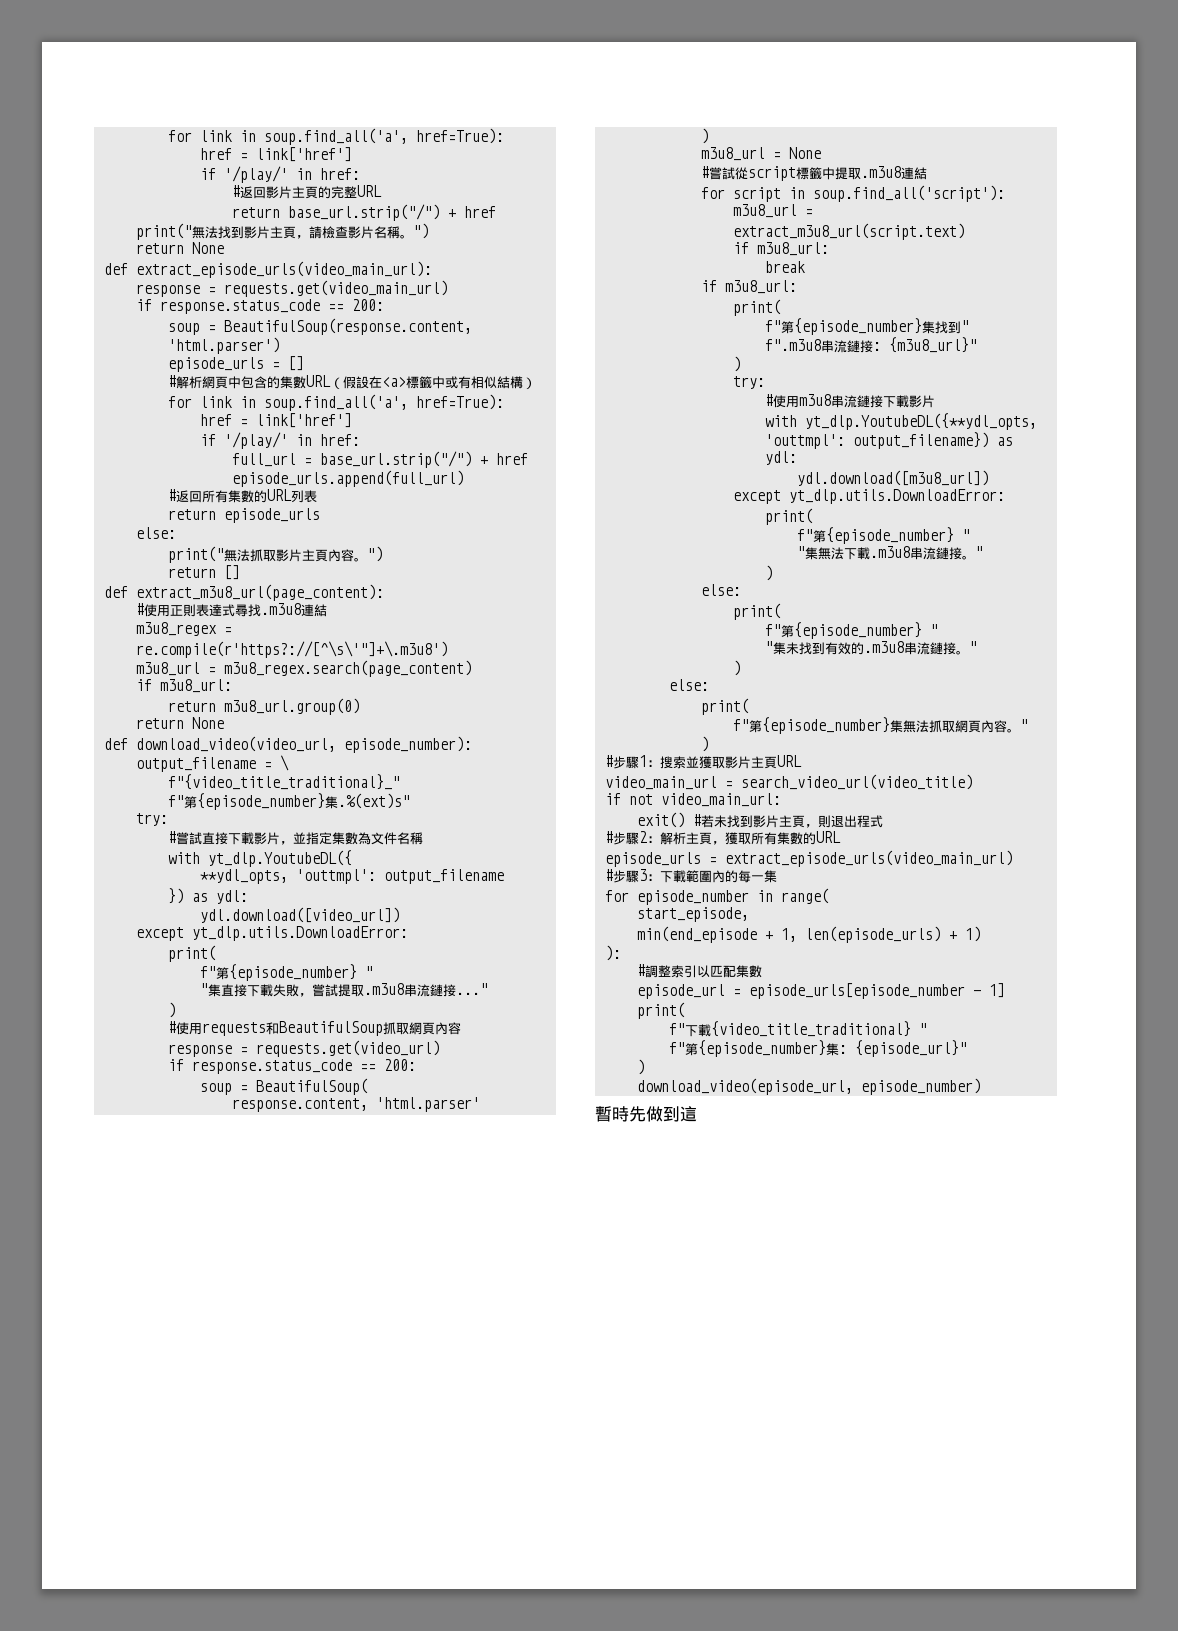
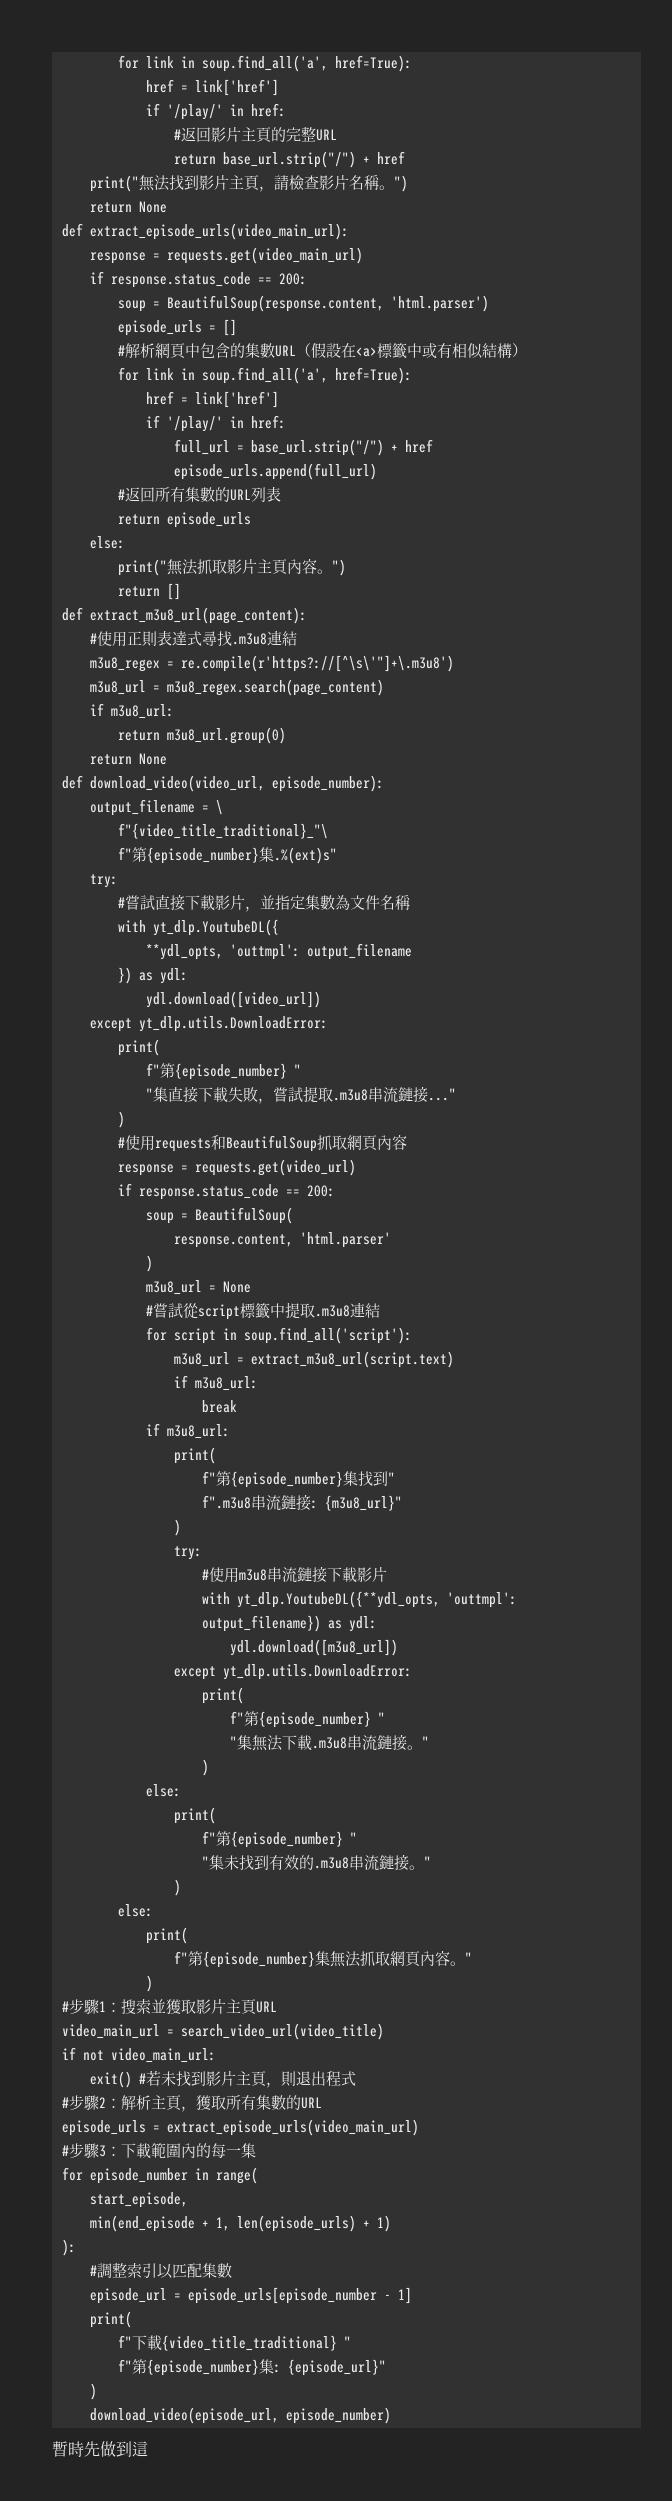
- f"{video_title_traditional}_"
+ f"{video_title_traditional}_"\

